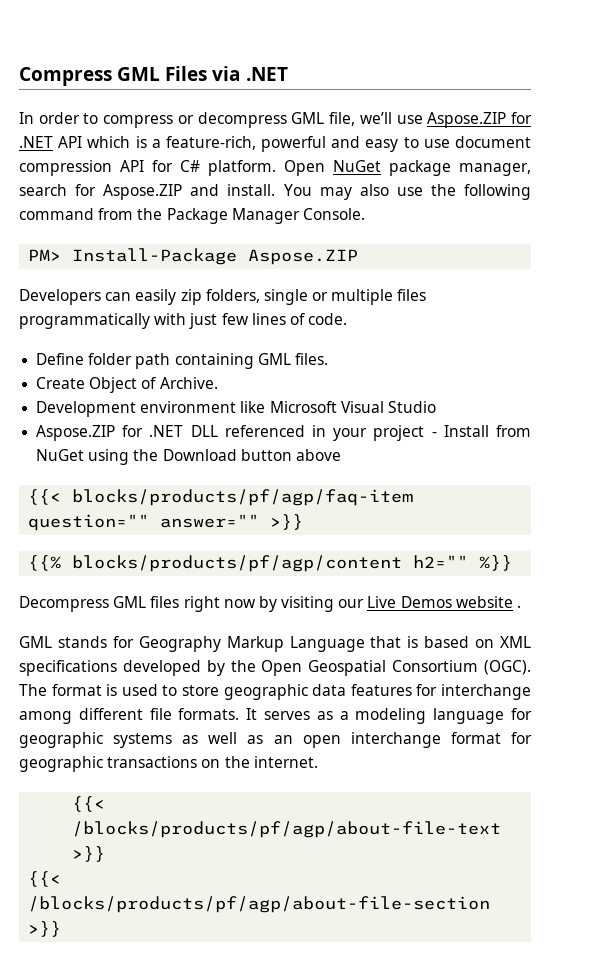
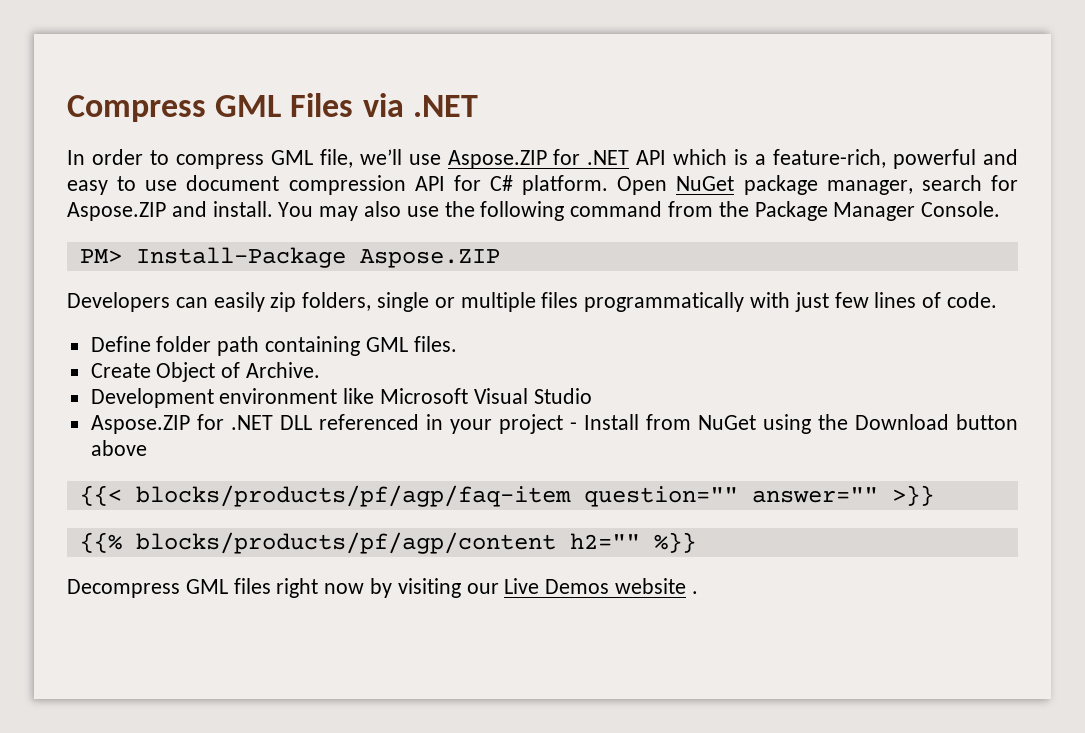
- In order to compress or decompress GML file, we’ll use Aspose.ZIP for .NET API which is a feature-rich, powerful and easy to use document compression API for C# platform.
+ In order to compress GML file, we’ll use Aspose.ZIP for .NET API which is a feature-rich, powerful and easy to use document compression API for C# platform.
- GML stands for Geography Markup Language that is based on XML specifications developed by the Open Geospatial Consortium (OGC). The format is used to store geographic data features for interchange among different file formats. It serves as a modeling language for geographic systems as well as an open interchange format for geographic transactions on the internet.
- {{< /blocks/products/pf/agp/about-file-text >}}
- {{< /blocks/products/pf/agp/about-file-section >}}

